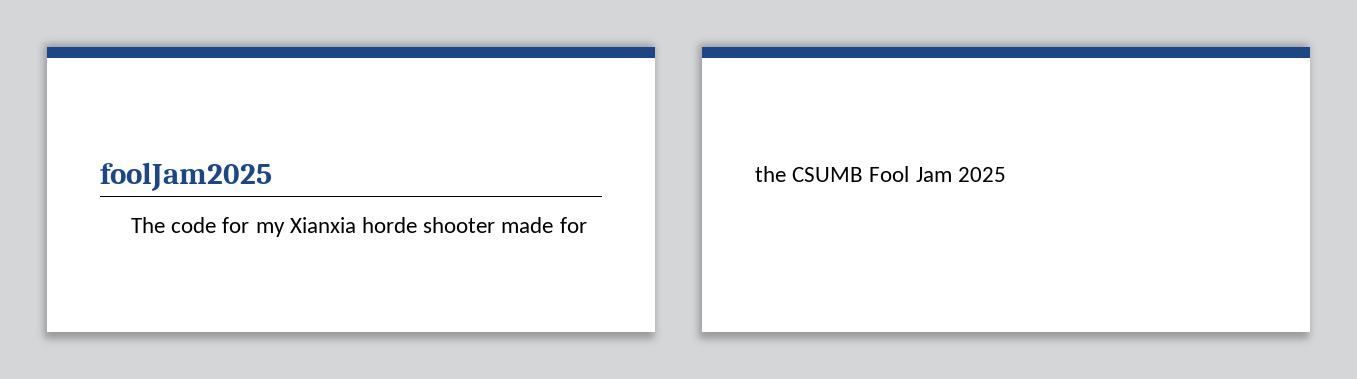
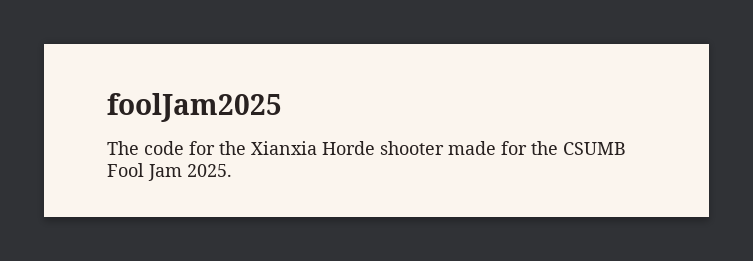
- The code for my Xianxia horde shooter made for the CSUMB Fool Jam 2025
+ The code for the Xianxia Horde shooter made for the CSUMB Fool Jam 2025.

